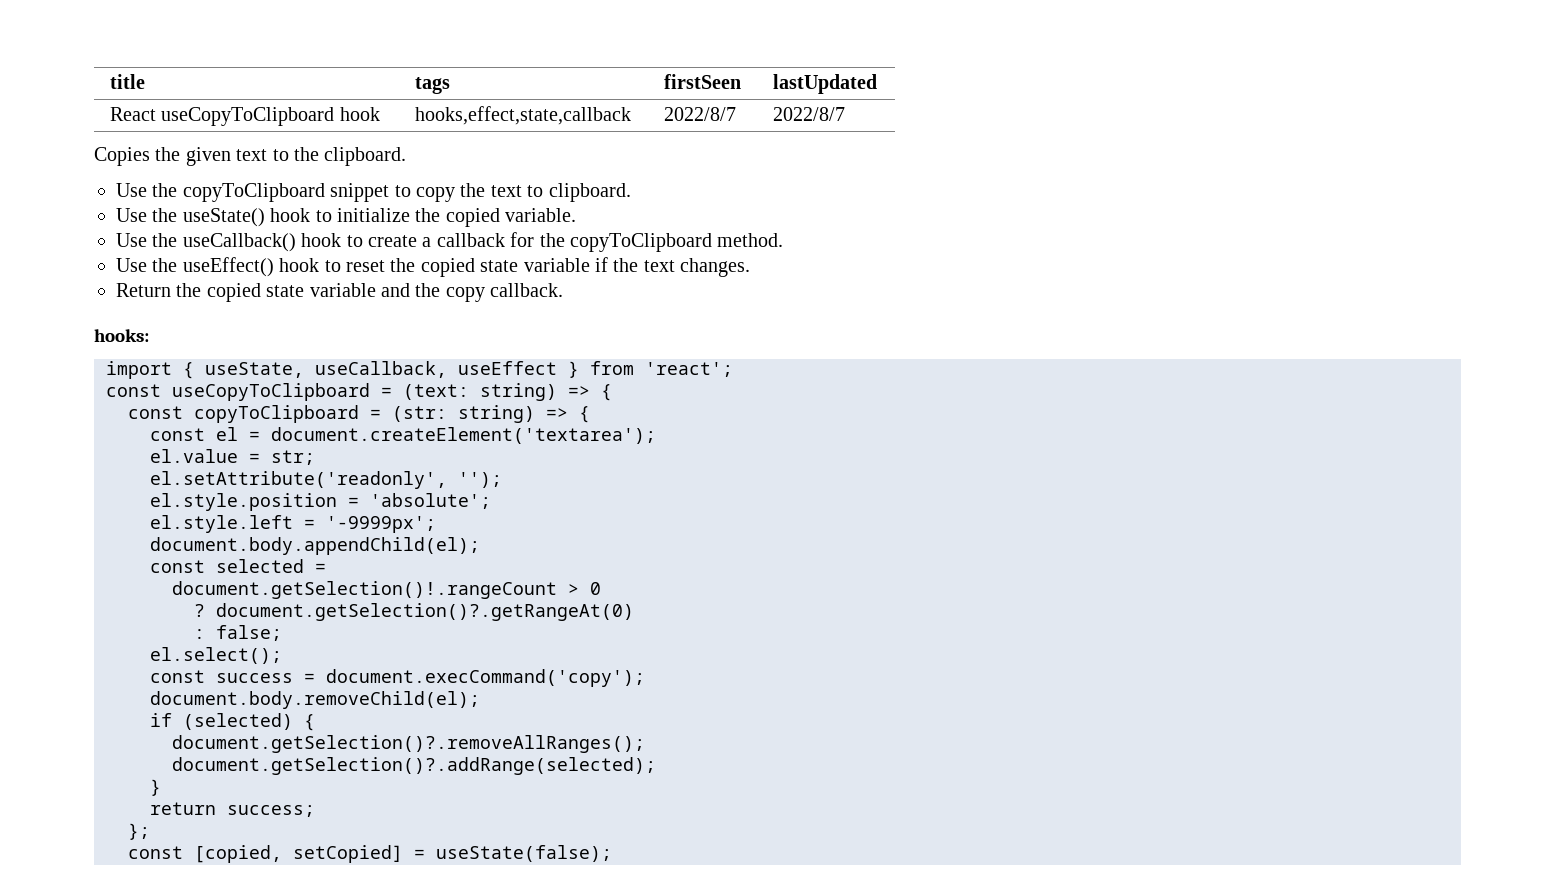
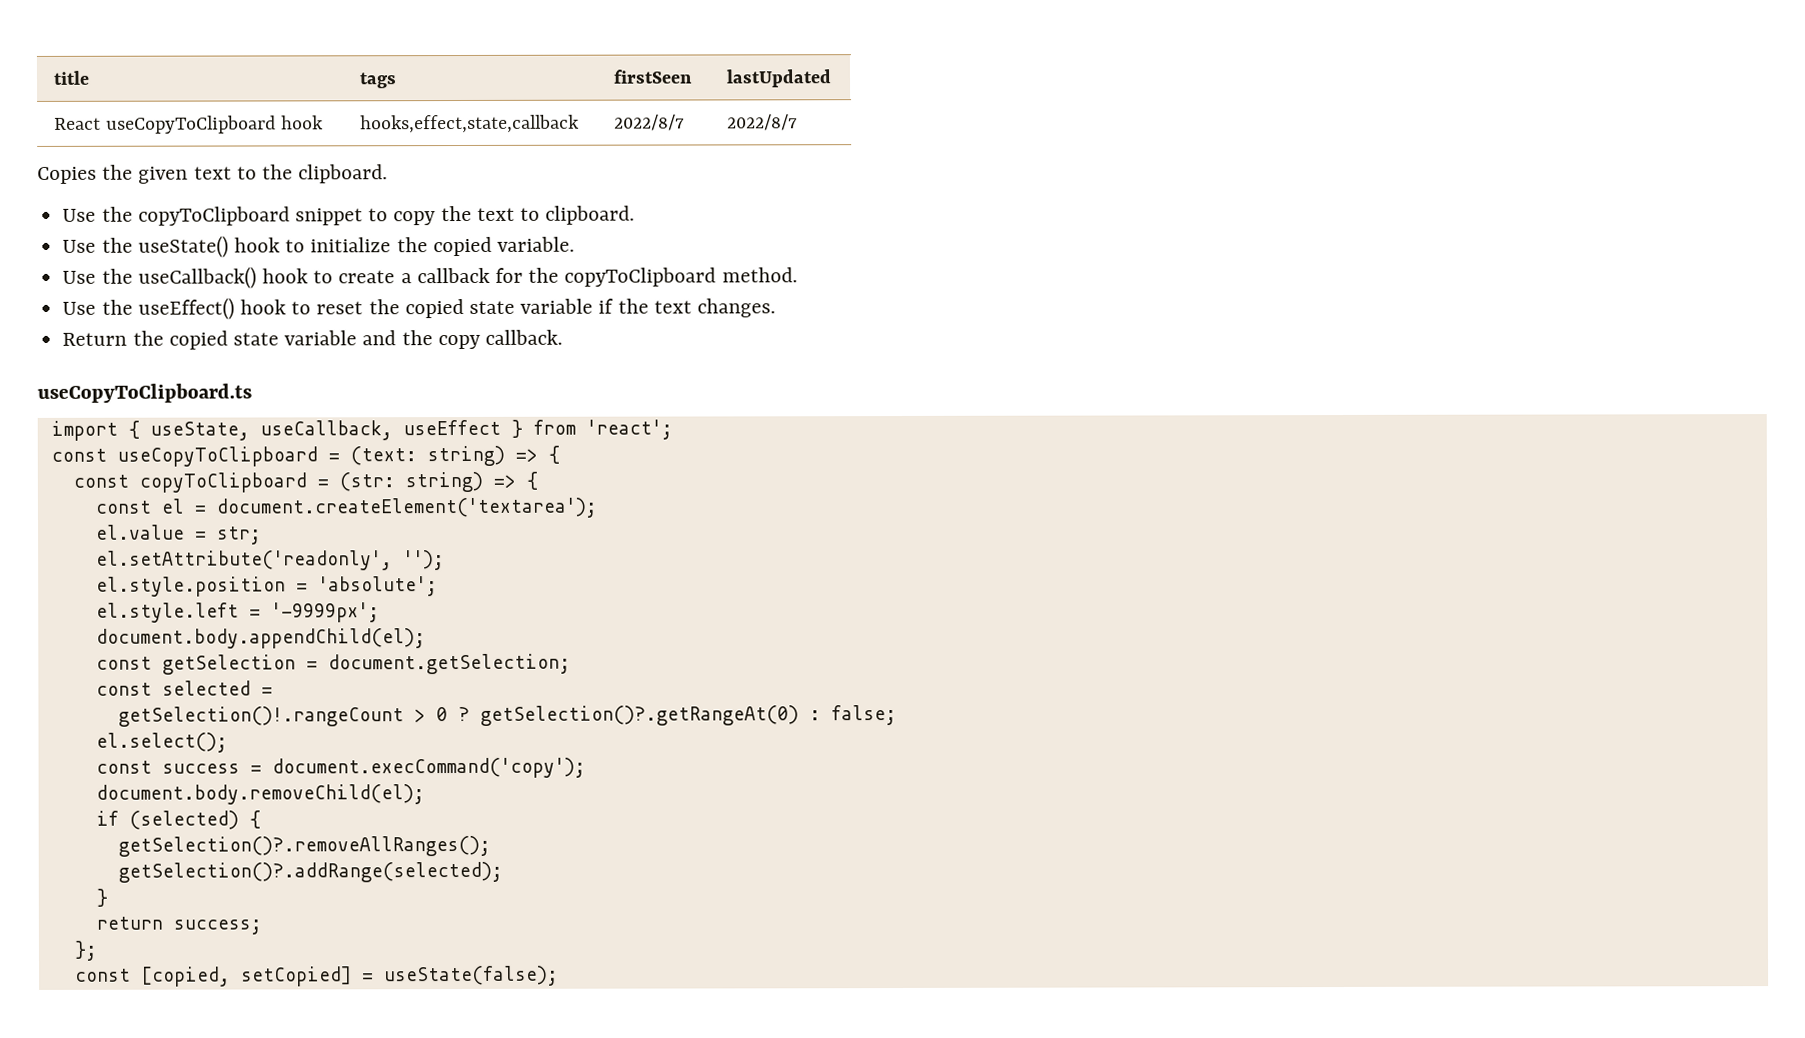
- hooks:
+ useCopyToClipboard.ts
+ const getSelection = document.getSelection;
- document.getSelection()!.rangeCount > 0
- ? document.getSelection()?.getRangeAt(0)
- : false;
+ getSelection()!.rangeCount > 0 ? getSelection()?.getRangeAt(0) : false;
- document.getSelection()?.removeAllRanges();
- document.getSelection()?.addRange(selected);
+ getSelection()?.removeAllRanges();
+ getSelection()?.addRange(selected);

